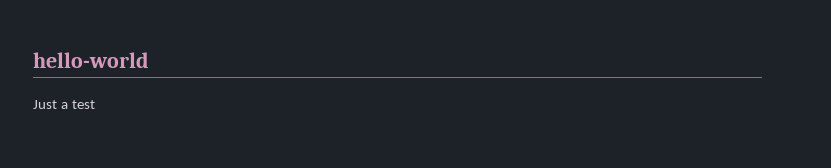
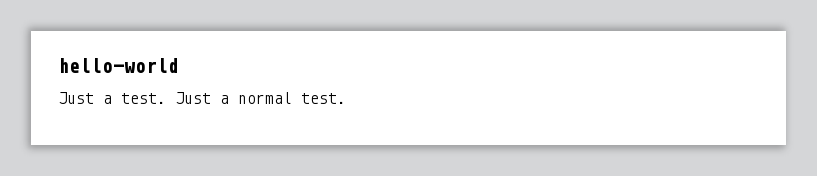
- Just a test
+ Just a test. Just a normal test.

